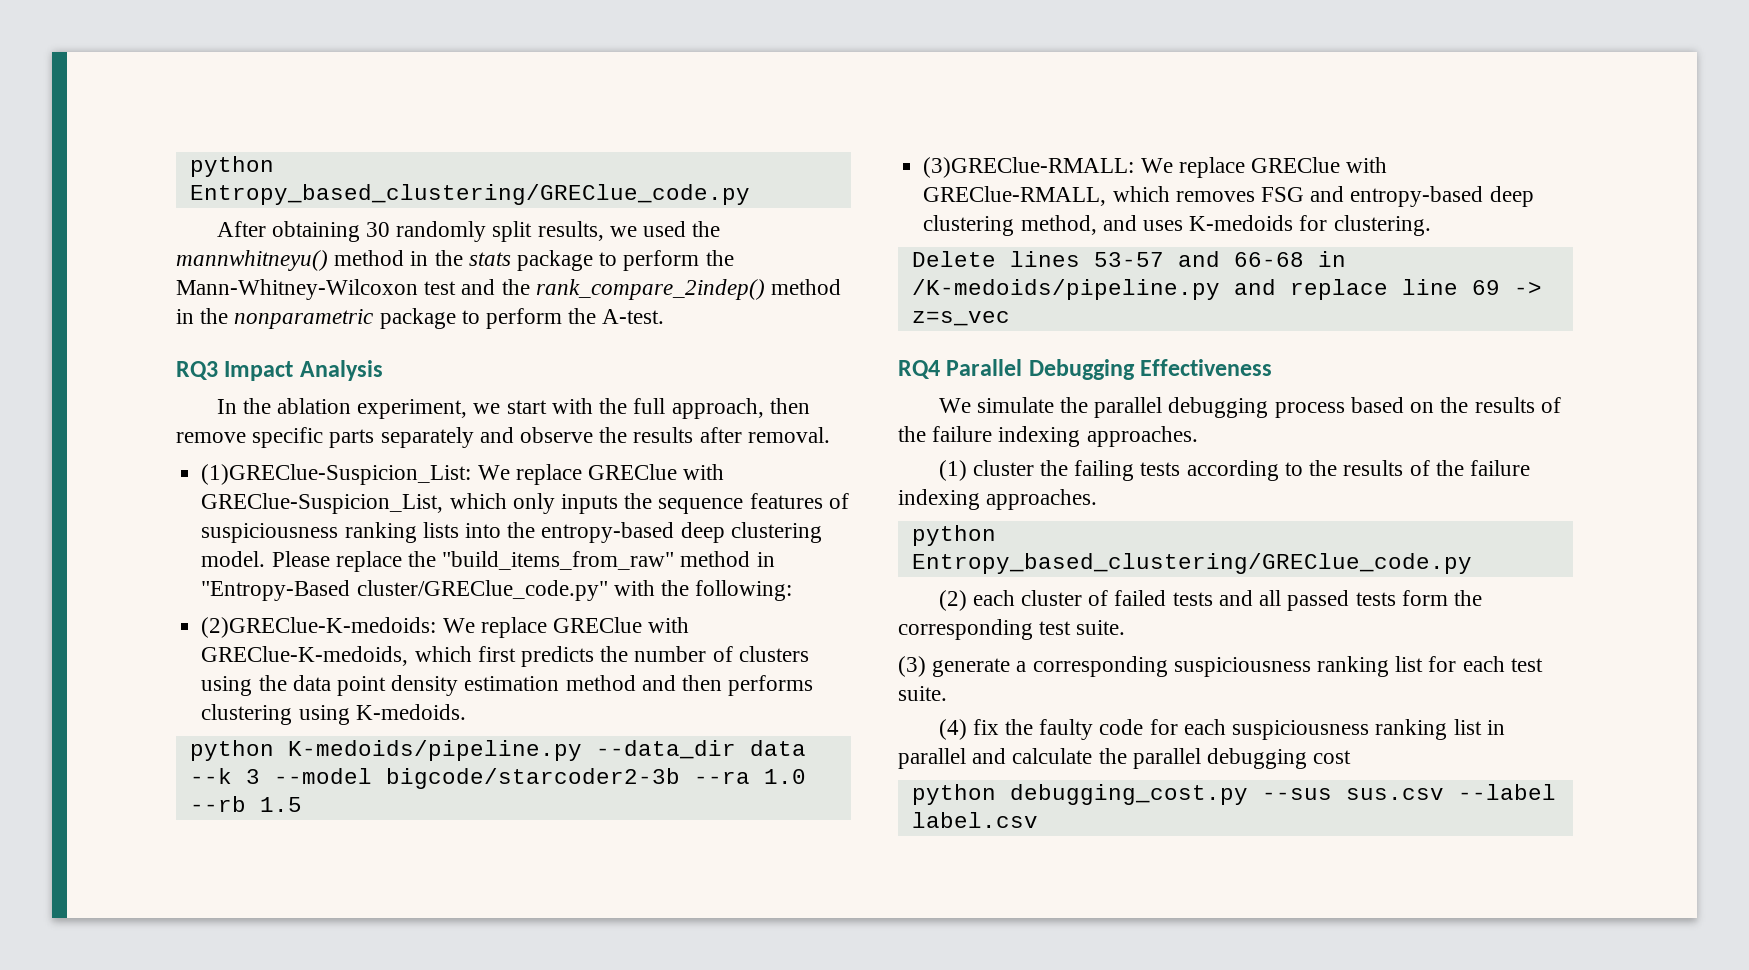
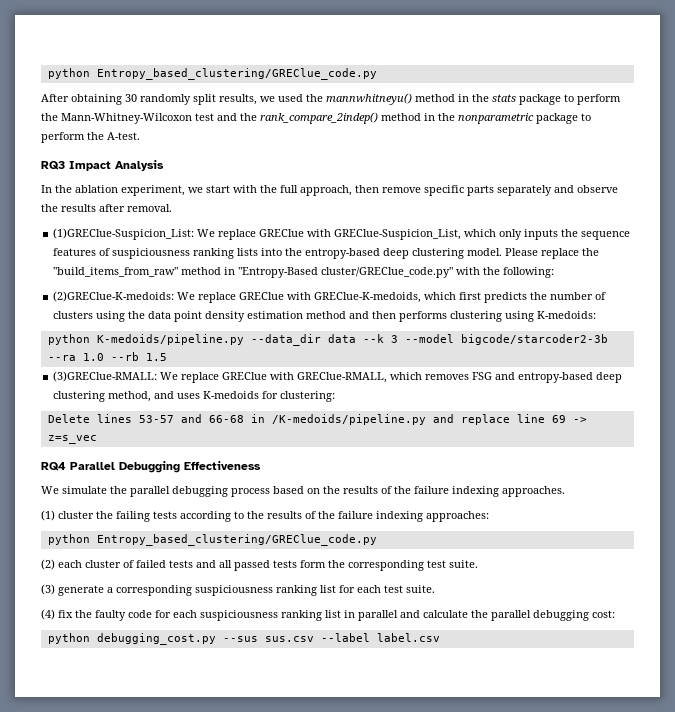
- (2)GREClue-K-medoids: We replace GREClue with GREClue-K-medoids, which first predicts the number of clusters using the data point density estimation method and then performs clustering using K-medoids.
+ (2)GREClue-K-medoids: We replace GREClue with GREClue-K-medoids, which first predicts the number of clusters using the data point density estimation method and then performs clustering using K-medoids:
- (3)GREClue-RMALL: We replace GREClue with GREClue-RMALL, which removes FSG and entropy-based deep clustering method, and uses K-medoids for clustering.
+ (3)GREClue-RMALL: We replace GREClue with GREClue-RMALL, which removes FSG and entropy-based deep clustering method, and uses K-medoids for clustering:
- (1) cluster the failing tests according to the results of the failure indexing approaches.
+ (1) cluster the failing tests according to the results of the failure indexing approaches:
- (4) fix the faulty code for each suspiciousness ranking list in parallel and calculate the parallel debugging cost
+ (4) fix the faulty code for each suspiciousness ranking list in parallel and calculate the parallel debugging cost:

